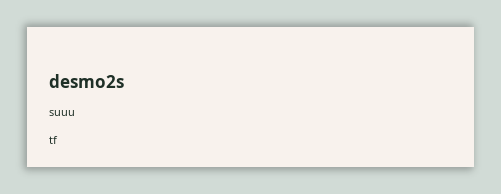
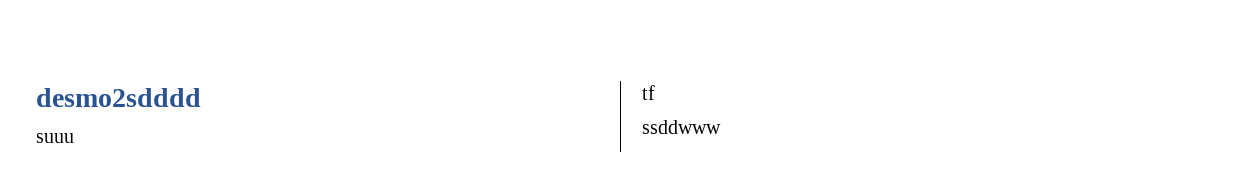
- desmo2s
+ desmo2sdddd
+ ssddwww

